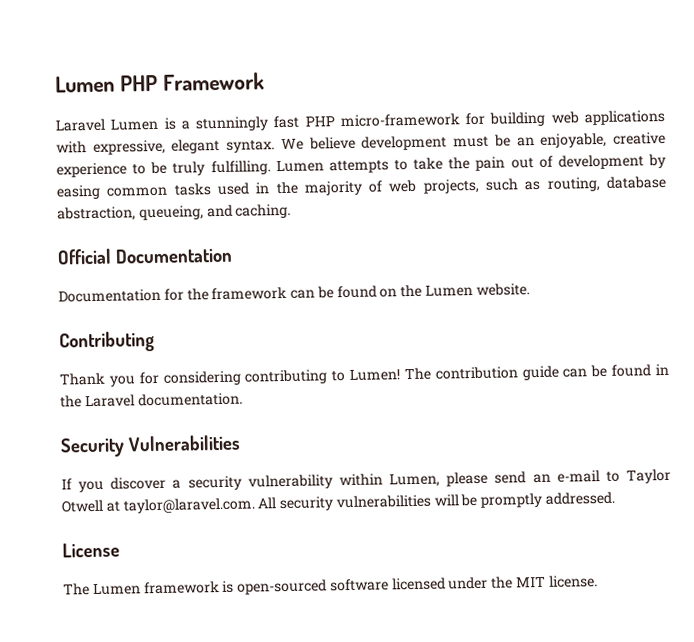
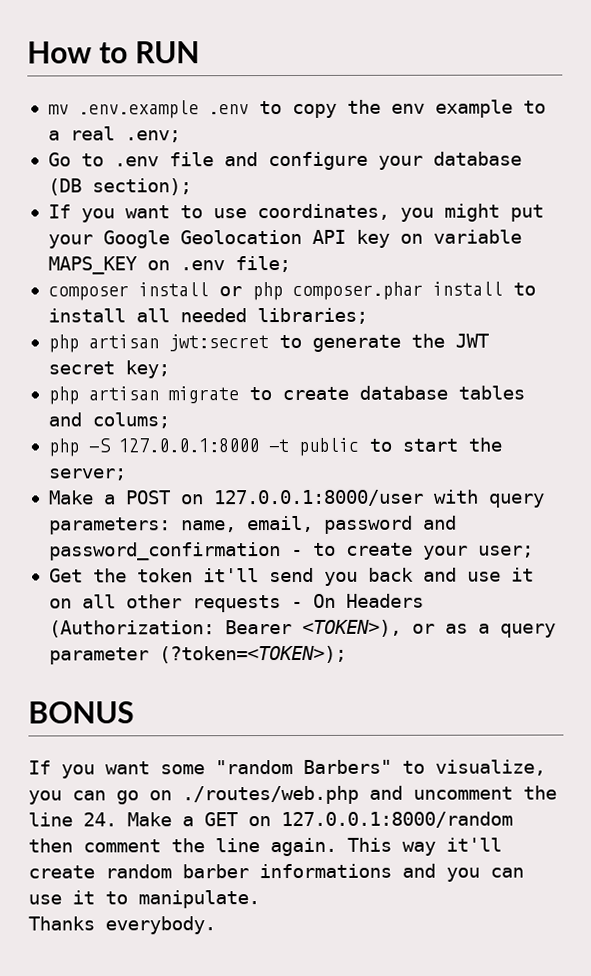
- Lumen PHP Framework
- Laravel Lumen is a stunningly fast PHP micro-framework for building web applications with expressive, elegant syntax. We believe development must be an enjoyable, creative experience to be truly fulfilling. Lumen attempts to take the pain out of development by easing common tasks used in the majority of web projects, such as routing, database abstraction, queueing, and caching.
- Official Documentation
- Documentation for the framework can be found on the Lumen website.
- Contributing
- Thank you for considering contributing to Lumen! The contribution guide can be found in the Laravel documentation.
- Security Vulnerabilities
- If you discover a security vulnerability within Lumen, please send an e-mail to Taylor Otwell at taylor@laravel.com. All security vulnerabilities will be promptly addressed.
- License
- The Lumen framework is open-sourced software licensed under the MIT license.
+ How to RUN
+ mv .env.example .env to copy the env example to a real .env;
+ Go to .env file and configure your database (DB section);
+ If you want to use coordinates, you might put your Google Geolocation API key on variable MAPS_KEY on .env file;
+ composer install or php composer.phar install to install all needed libraries;
+ php artisan jwt:secret to generate the JWT secret key;
+ php artisan migrate to create database tables and colums;
+ php -S 127.0.0.1:8000 -t public to start the server;
+ Make a POST on 127.0.0.1:8000/user with query parameters: name, email, password and password_confirmation - to create your user;
+ Get the token it'll send you back and use it on all other requests - On Headers (Authorization: Bearer <TOKEN>), or as a query parameter (?token=<TOKEN>);
+ BONUS
+ If you want some "random Barbers" to visualize, you can go on ./routes/web.php and uncomment the line 24. Make a GET on 127.0.0.1:8000/random then comment the line again. This way it'll create random barber informations and you can use it to manipulate.
+ Thanks everybody.

